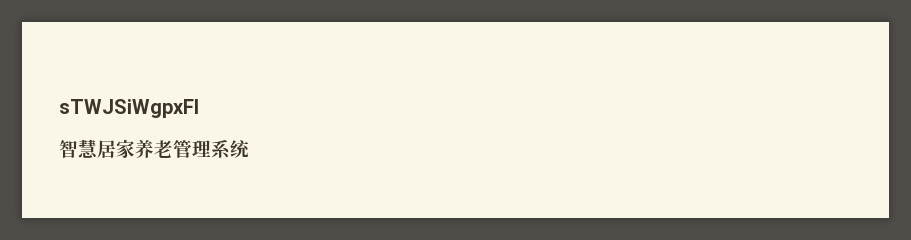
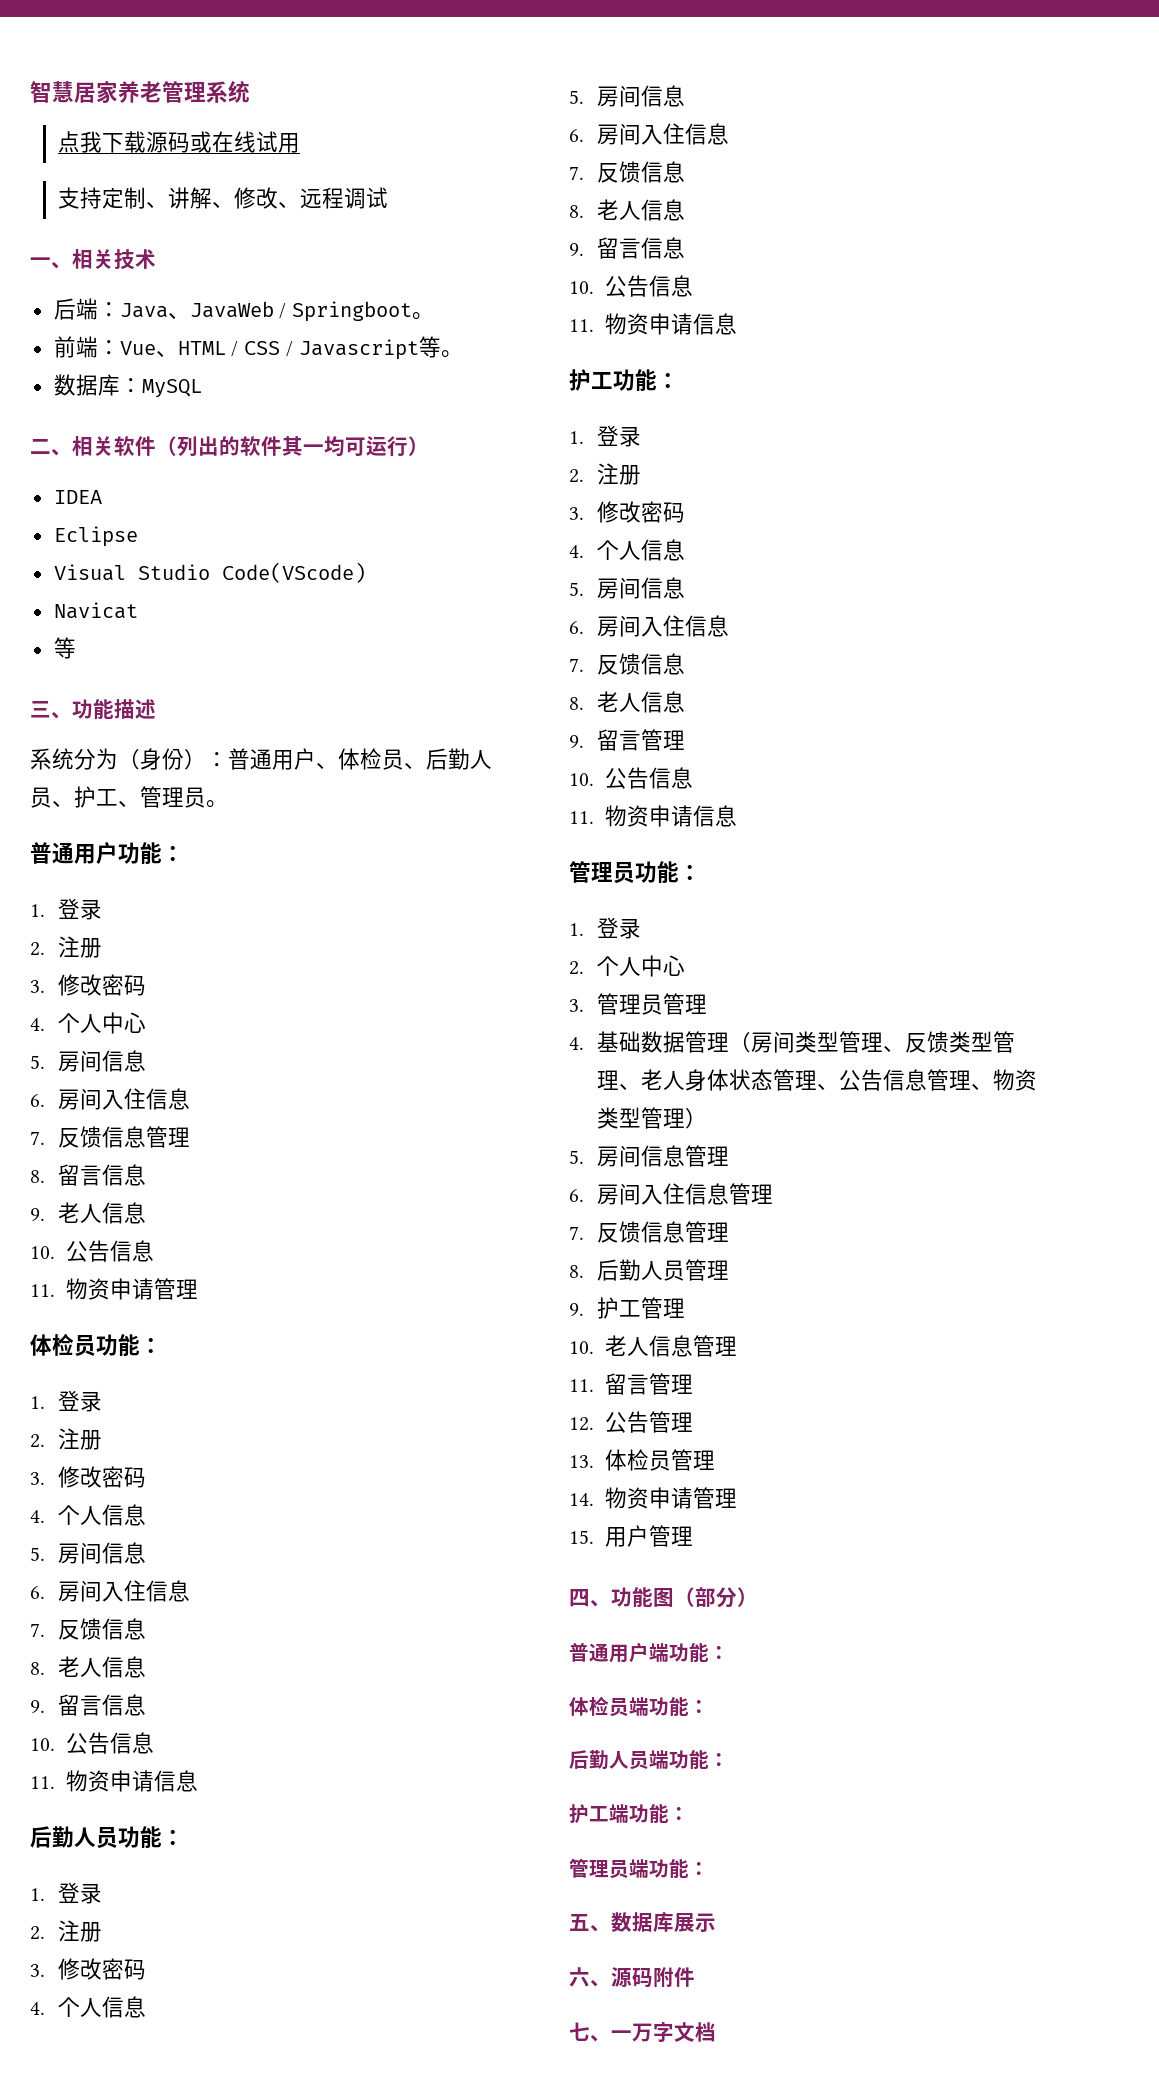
- sTWJSiWgpxFI
+ 点我下载源码或在线试用
+ 支持定制、讲解、修改、远程调试
+ 一、相关技术
+ 后端：Java、JavaWeb / Springboot。
+ 前端：Vue、HTML / CSS / Javascript等。
+ 数据库：MySQL
+ 二、相关软件（列出的软件其一均可运行）
+ IDEA
+ Eclipse
+ Visual Studio Code(VScode)
+ Navicat
+ 等
+ 三、功能描述
+ 系统分为（身份）：普通用户、体检员、后勤人员、护工、管理员。
+ 普通用户功能：
+ 1.登录
+ 2.注册
+ 3.修改密码
+ 4.个人中心
+ 5.房间信息
+ 6.房间入住信息
+ 7.反馈信息管理
+ 8.留言信息
+ 9.老人信息
+ 10.公告信息
+ 11.物资申请管理
+ 体检员功能：
+ 1.登录
+ 2.注册
+ 3.修改密码
+ 4.个人信息
+ 5.房间信息
+ 6.房间入住信息
+ 7.反馈信息
+ 8.老人信息
+ 9.留言信息
+ 10.公告信息
+ 11.物资申请信息
+ 后勤人员功能：
+ 1.登录
+ 2.注册
+ 3.修改密码
+ 4.个人信息
+ 5.房间信息
+ 6.房间入住信息
+ 7.反馈信息
+ 8.老人信息
+ 9.留言信息
+ 10.公告信息
+ 11.物资申请信息
+ 护工功能：
+ 1.登录
+ 2.注册
+ 3.修改密码
+ 4.个人信息
+ 5.房间信息
+ 6.房间入住信息
+ 7.反馈信息
+ 8.老人信息
+ 9.留言管理
+ 10.公告信息
+ 11.物资申请信息
+ 管理员功能：
+ 1.登录
+ 2.个人中心
+ 3.管理员管理
+ 4.基础数据管理（房间类型管理、反馈类型管理、老人身体状态管理、公告信息管理、物资类型管理）
+ 5.房间信息管理
+ 6.房间入住信息管理
+ 7.反馈信息管理
+ 8.后勤人员管理
+ 9.护工管理
+ 10.老人信息管理
+ 11.留言管理
+ 12.公告管理
+ 13.体检员管理
+ 14.物资申请管理
+ 15.用户管理
+ 四、功能图（部分）
+ 普通用户端功能：
+ 体检员端功能：
+ 后勤人员端功能：
+ 护工端功能：
+ 管理员端功能：
+ 五、数据库展示
+ 六、源码附件
+ 七、一万字文档

